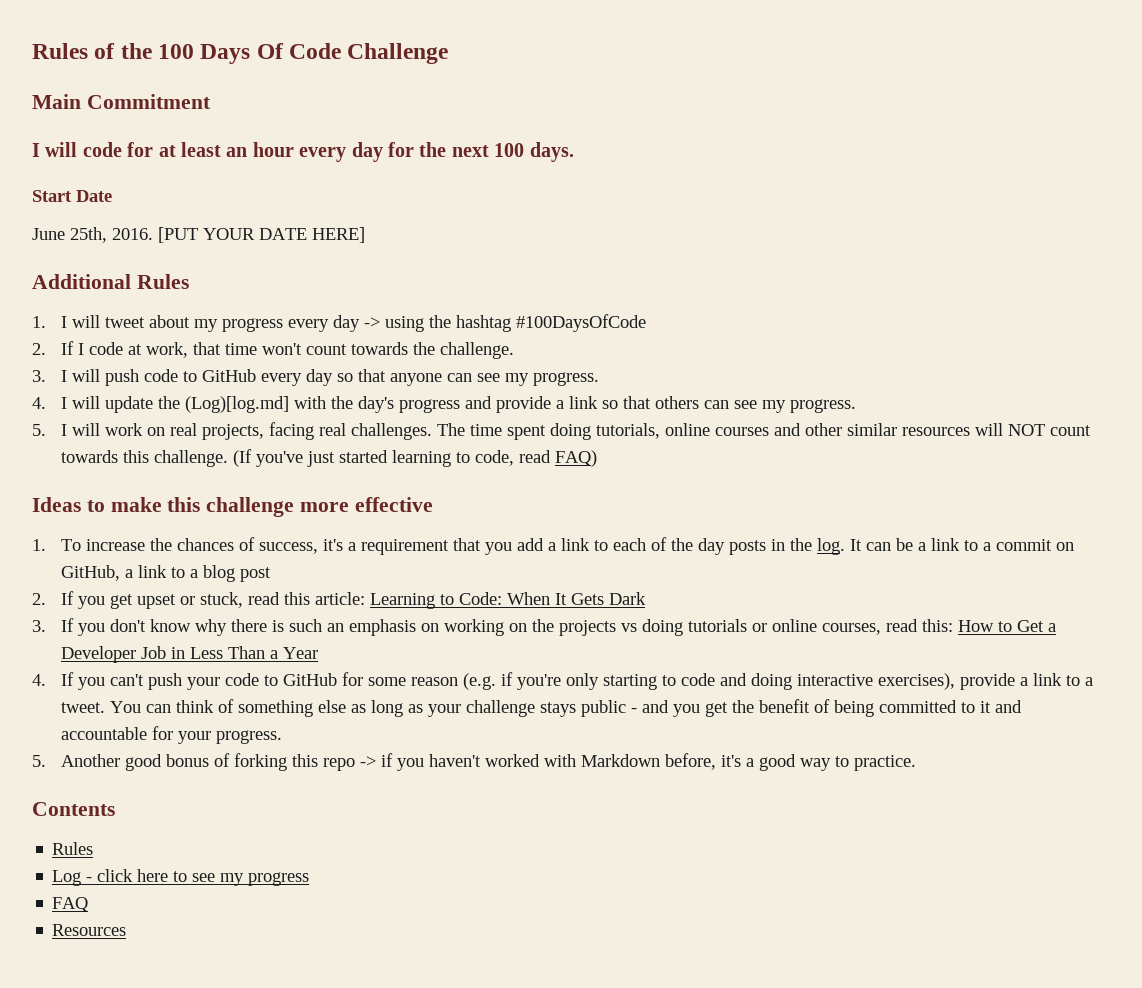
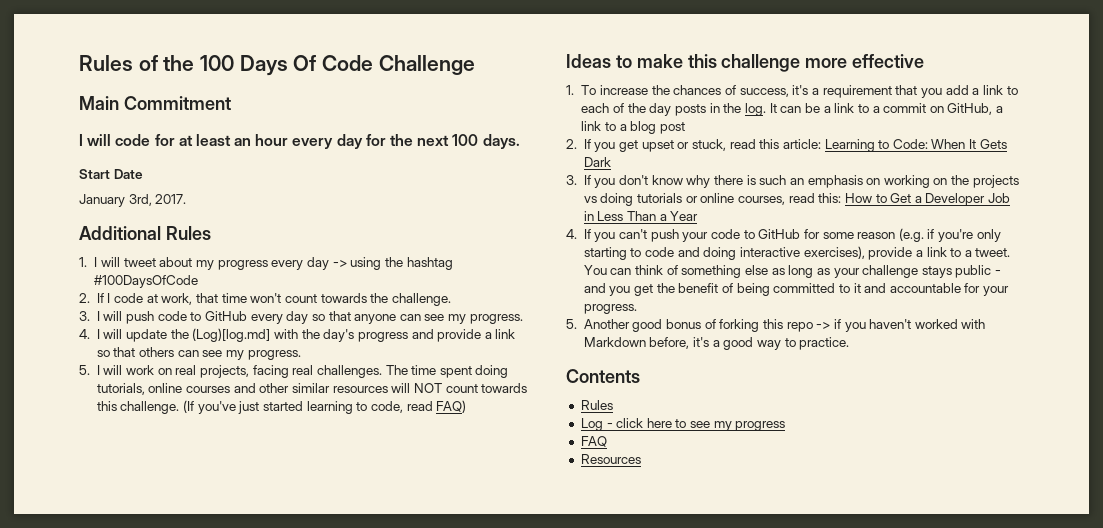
- June 25th, 2016. [PUT YOUR DATE HERE]
+ January 3rd, 2017.

